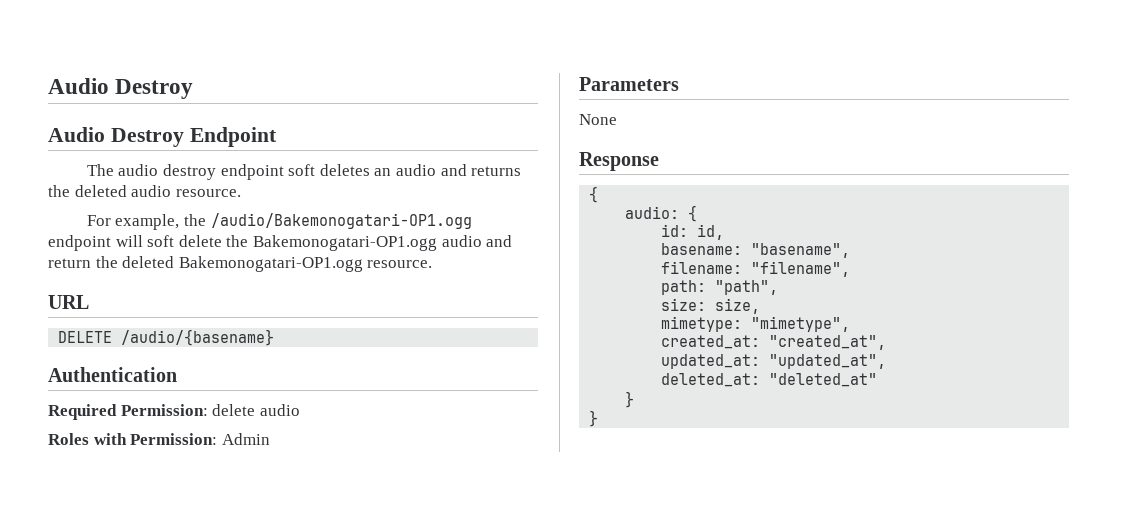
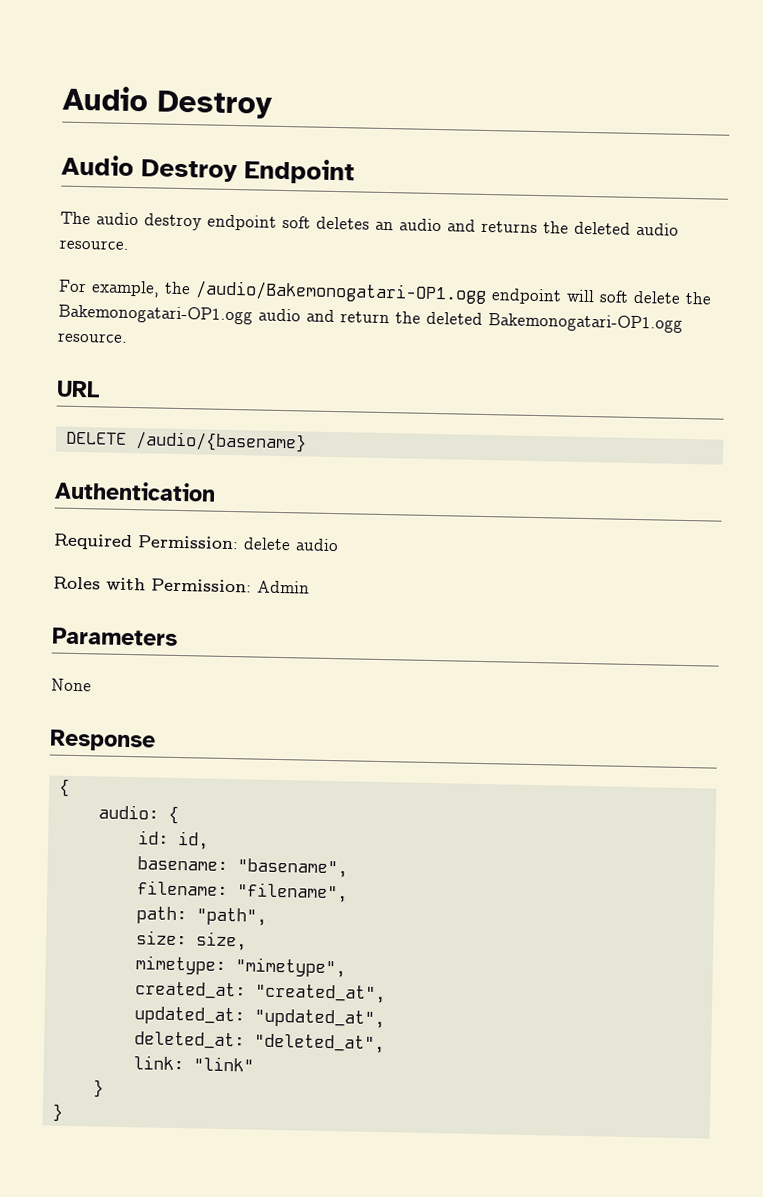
- deleted_at: "deleted_at"
+ deleted_at: "deleted_at",
+ link: "link"

